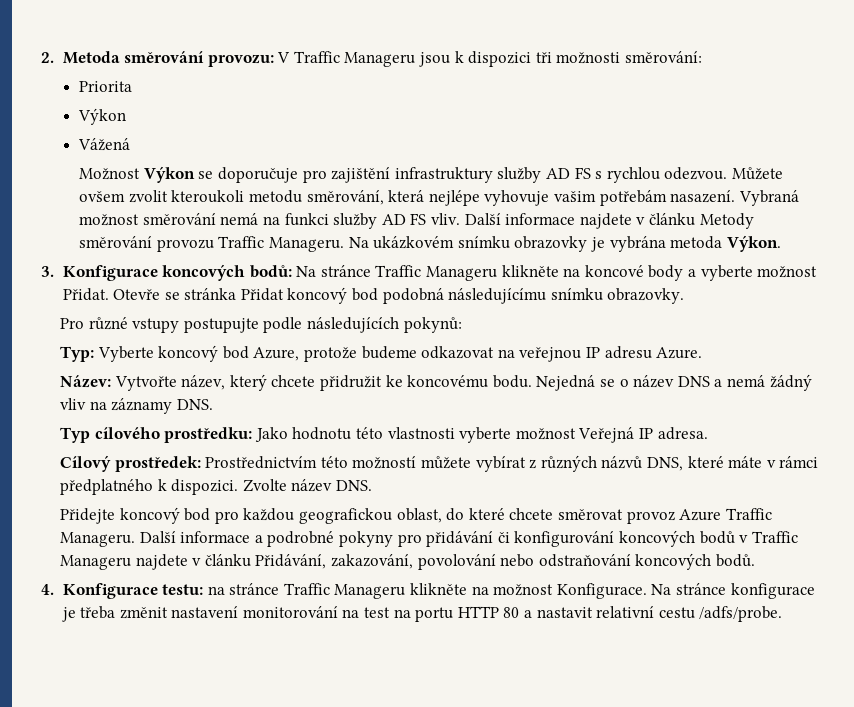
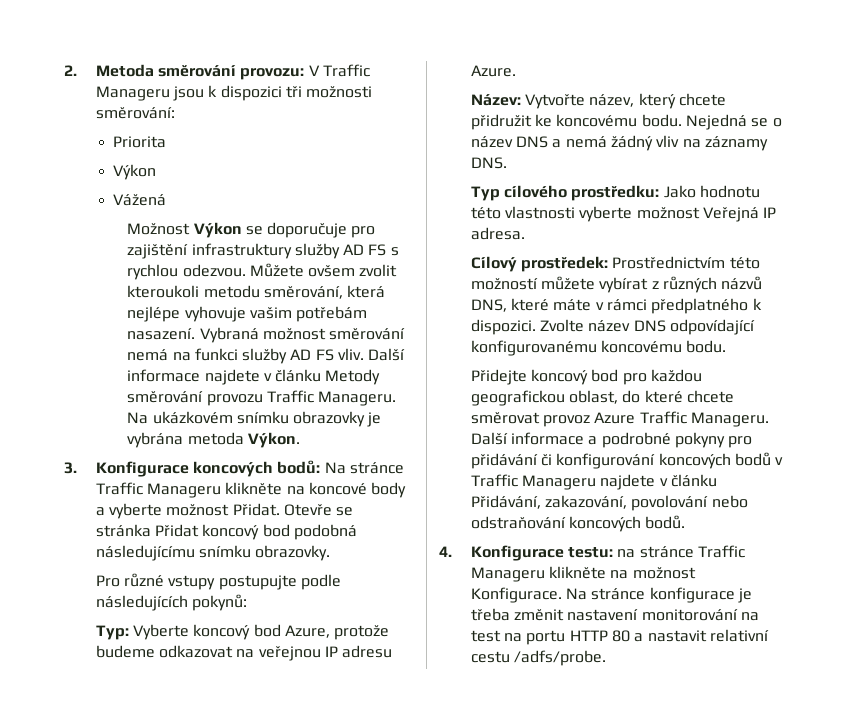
- Zvolte název DNS.
+ Zvolte název DNS odpovídající konfigurovanému koncovému bodu.

